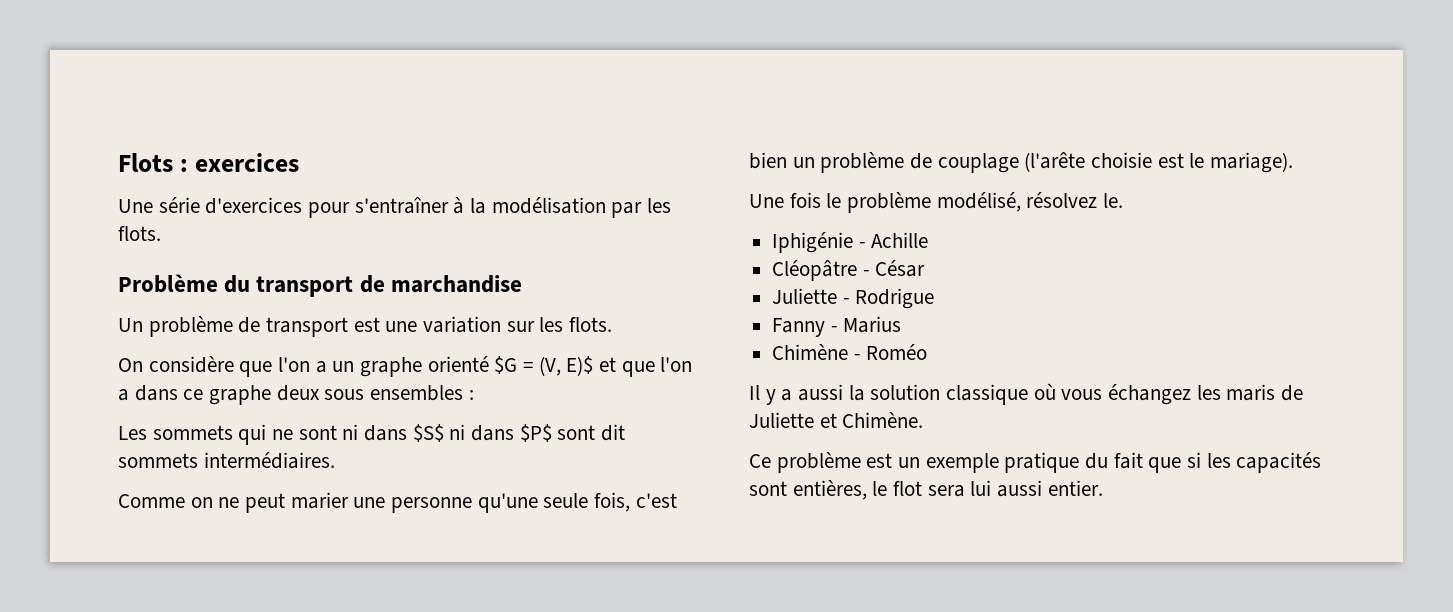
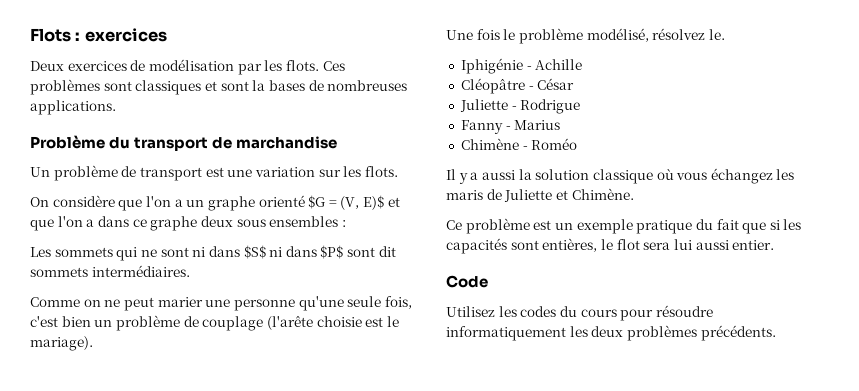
- Une série d'exercices pour s'entraîner à la modélisation par les flots.
+ Deux exercices de modélisation par les flots. Ces problèmes sont classiques et sont la bases de nombreuses applications.
+ Code
+ Utilisez les codes du cours pour résoudre informatiquement les deux problèmes précédents.

